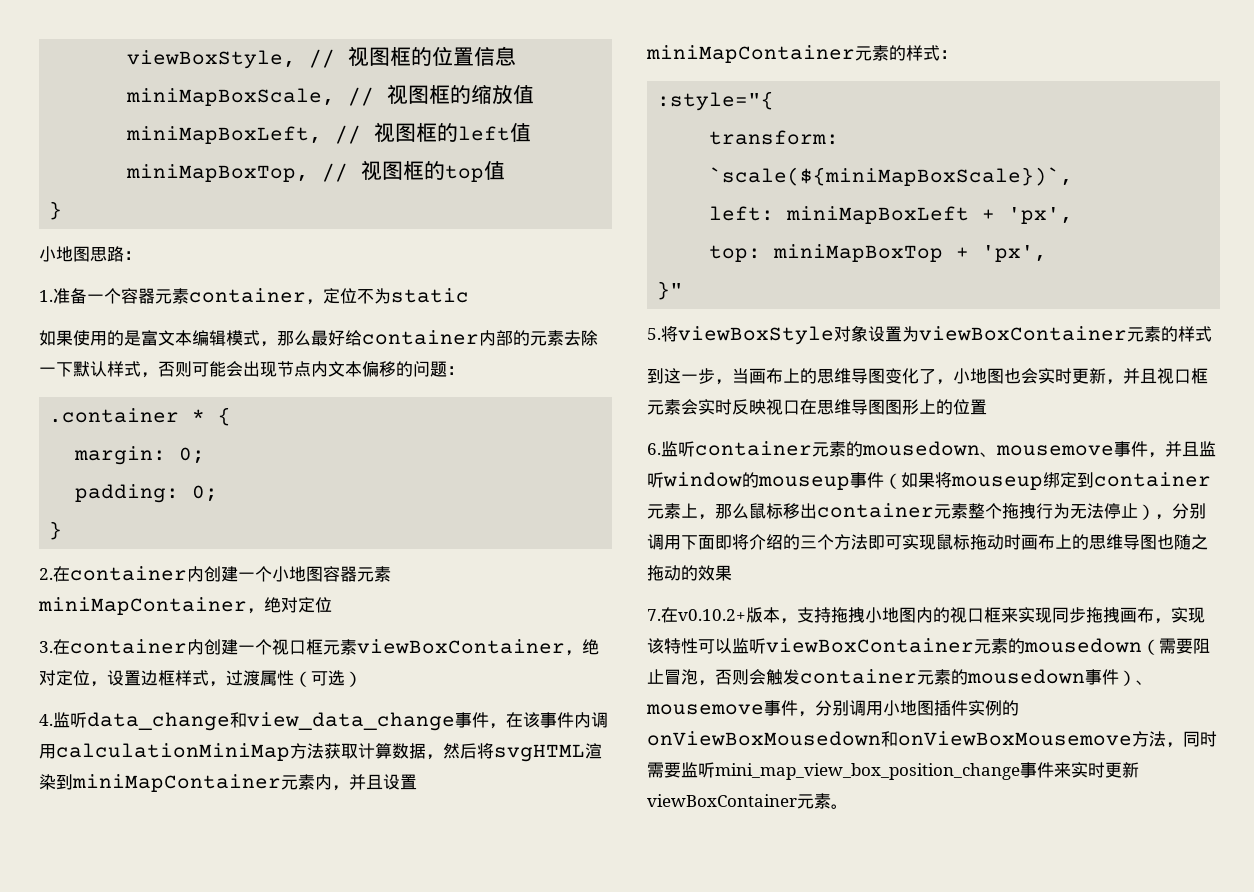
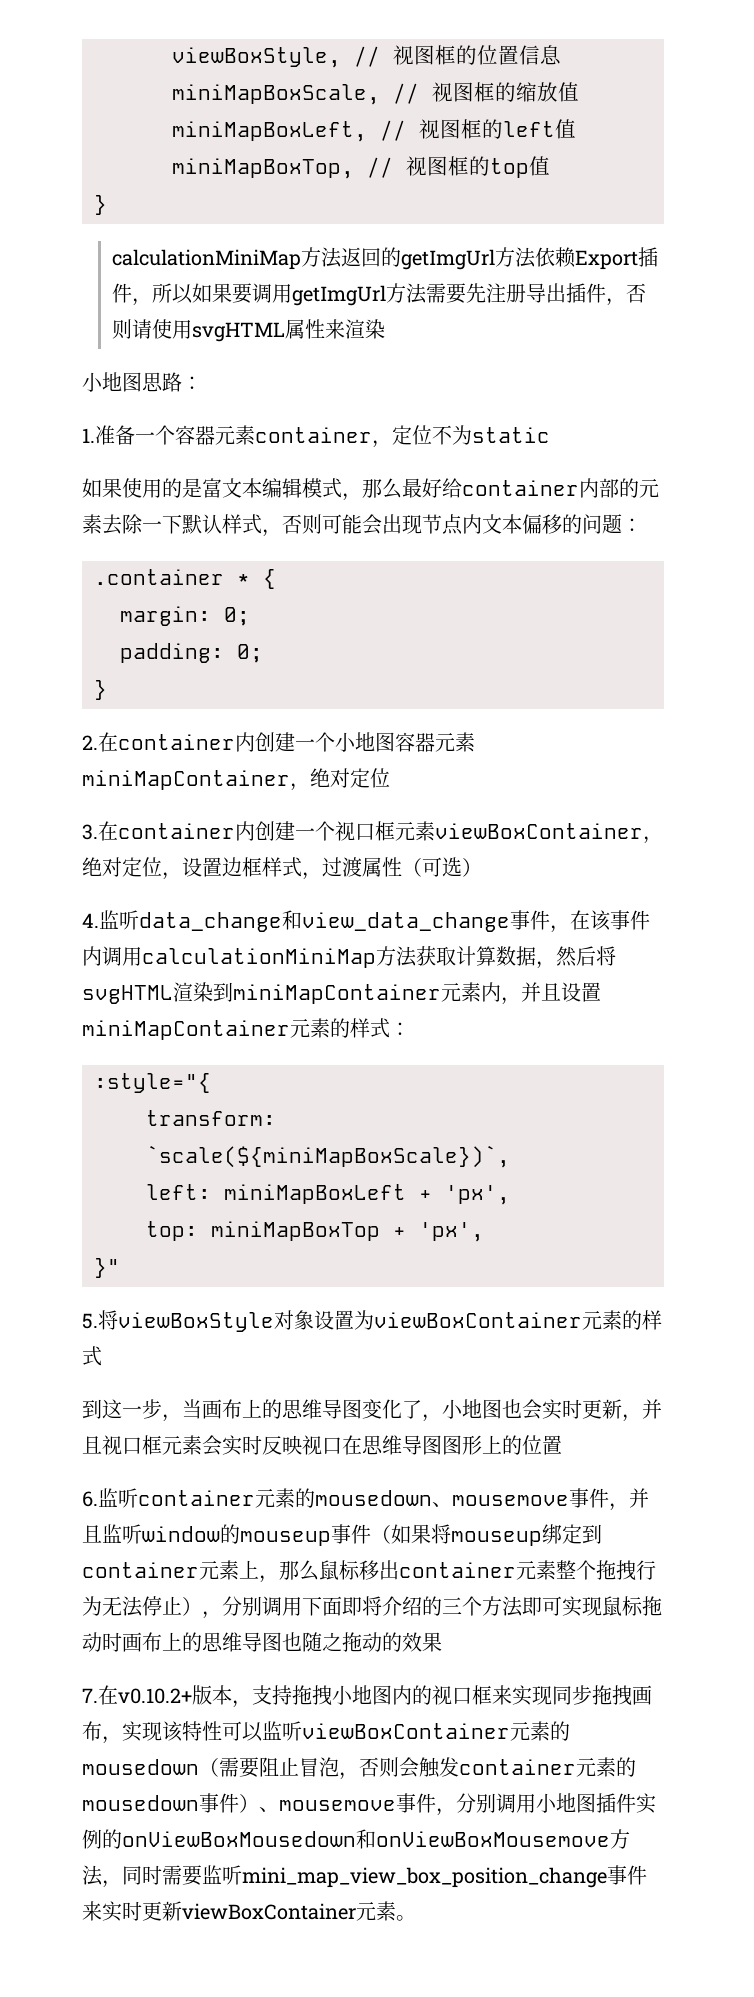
+ calculationMiniMap方法返回的getImgUrl方法依赖Export插件，所以如果要调用getImgUrl方法需要先注册导出插件，否则请使用svgHTML属性来渲染

